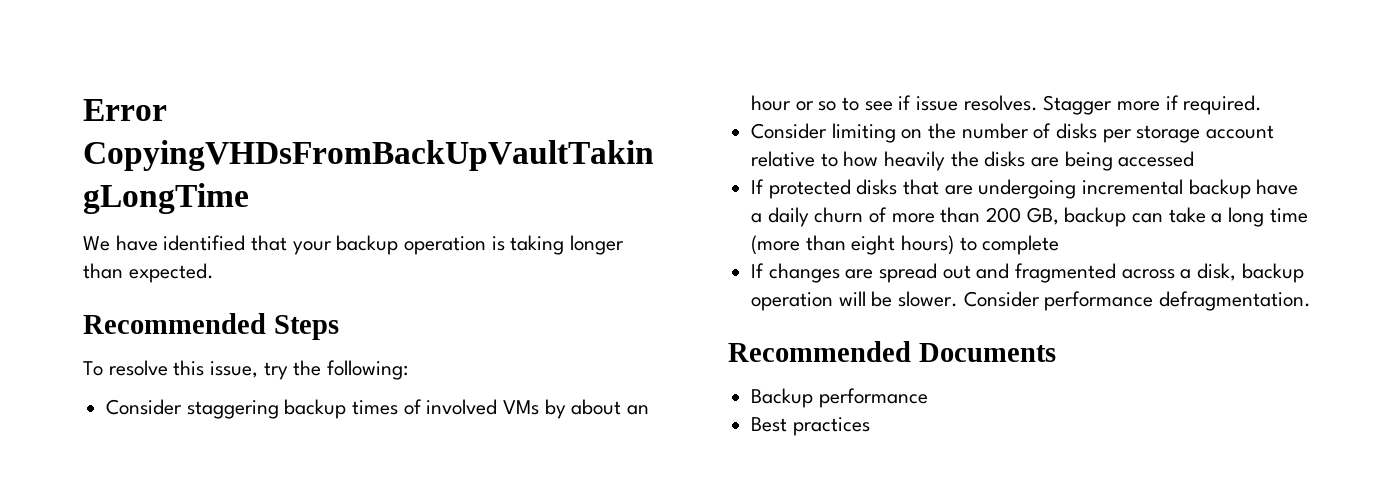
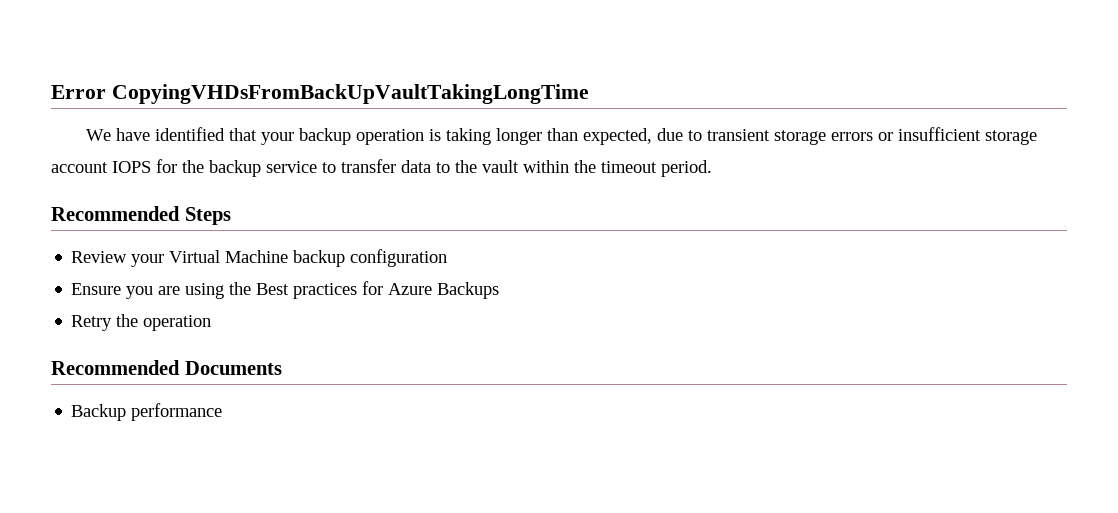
- We have identified that your backup operation is taking longer than expected.
+ We have identified that your backup operation is taking longer than expected, due to transient storage errors or insufficient storage account IOPS for the backup service to transfer data to the vault within the timeout period.
  Recommended Steps
- To resolve this issue, try the following:
- Consider staggering backup times of involved VMs by about an hour or so to see if issue resolves. Stagger more if required.
- Consider limiting on the number of disks per storage account relative to how heavily the disks are being accessed
- If protected disks that are undergoing incremental backup have a daily churn of more than 200 GB, backup can take a long time (more than eight hours) to complete
- If changes are spread out and fragmented across a disk, backup operation will be slower. Consider performance defragmentation.
+ Review your Virtual Machine backup configuration
+ Ensure you are using the Best practices for Azure Backups
+ Retry the operation
- Best practices

